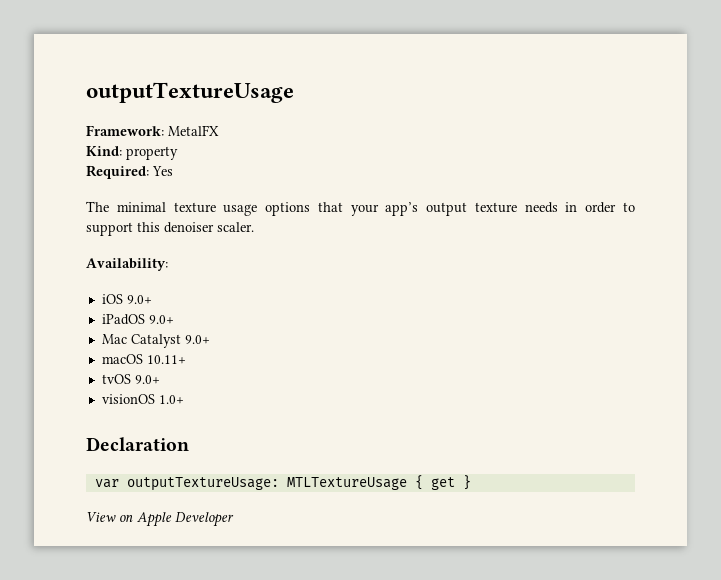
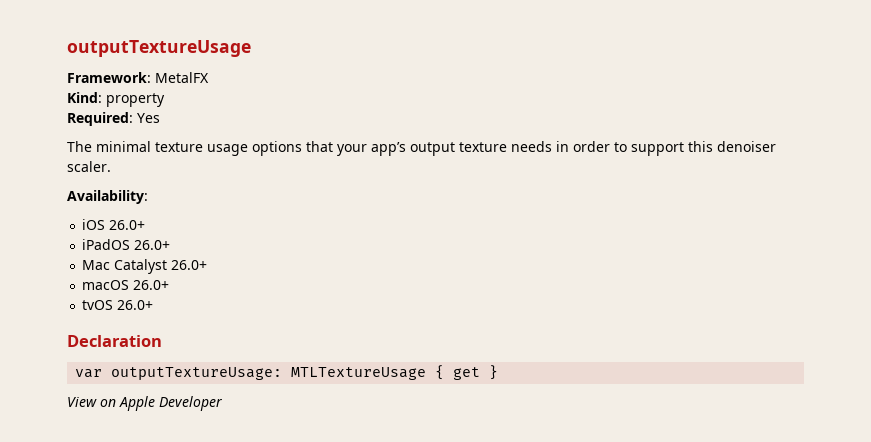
- iOS 9.0+
+ iOS 26.0+
- iPadOS 9.0+
+ iPadOS 26.0+
- Mac Catalyst 9.0+
+ Mac Catalyst 26.0+
- macOS 10.11+
+ macOS 26.0+
- tvOS 9.0+
- visionOS 1.0+
+ tvOS 26.0+

